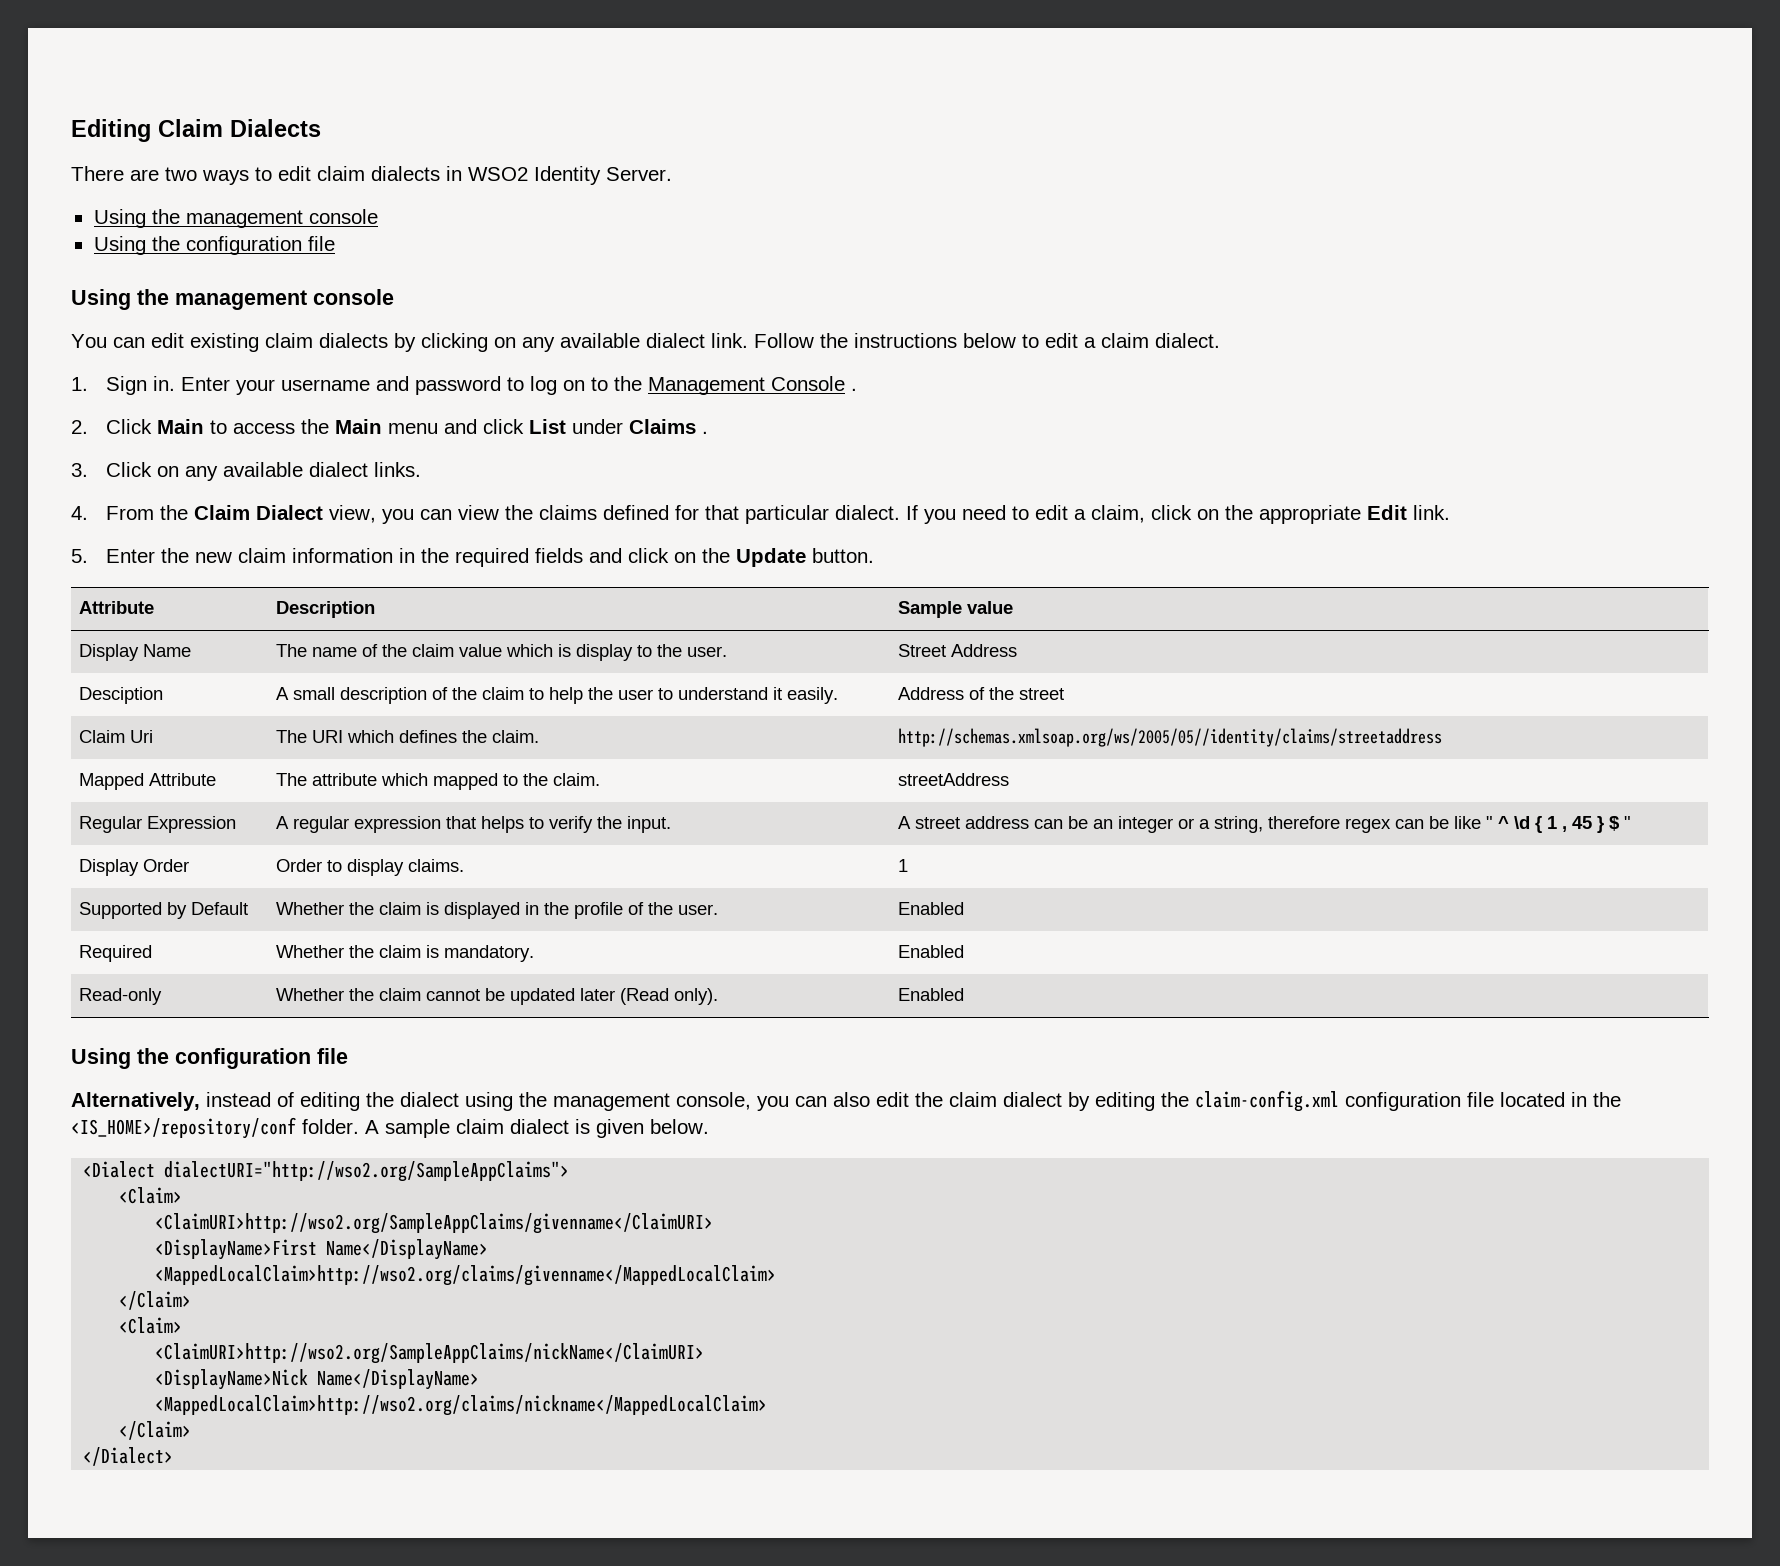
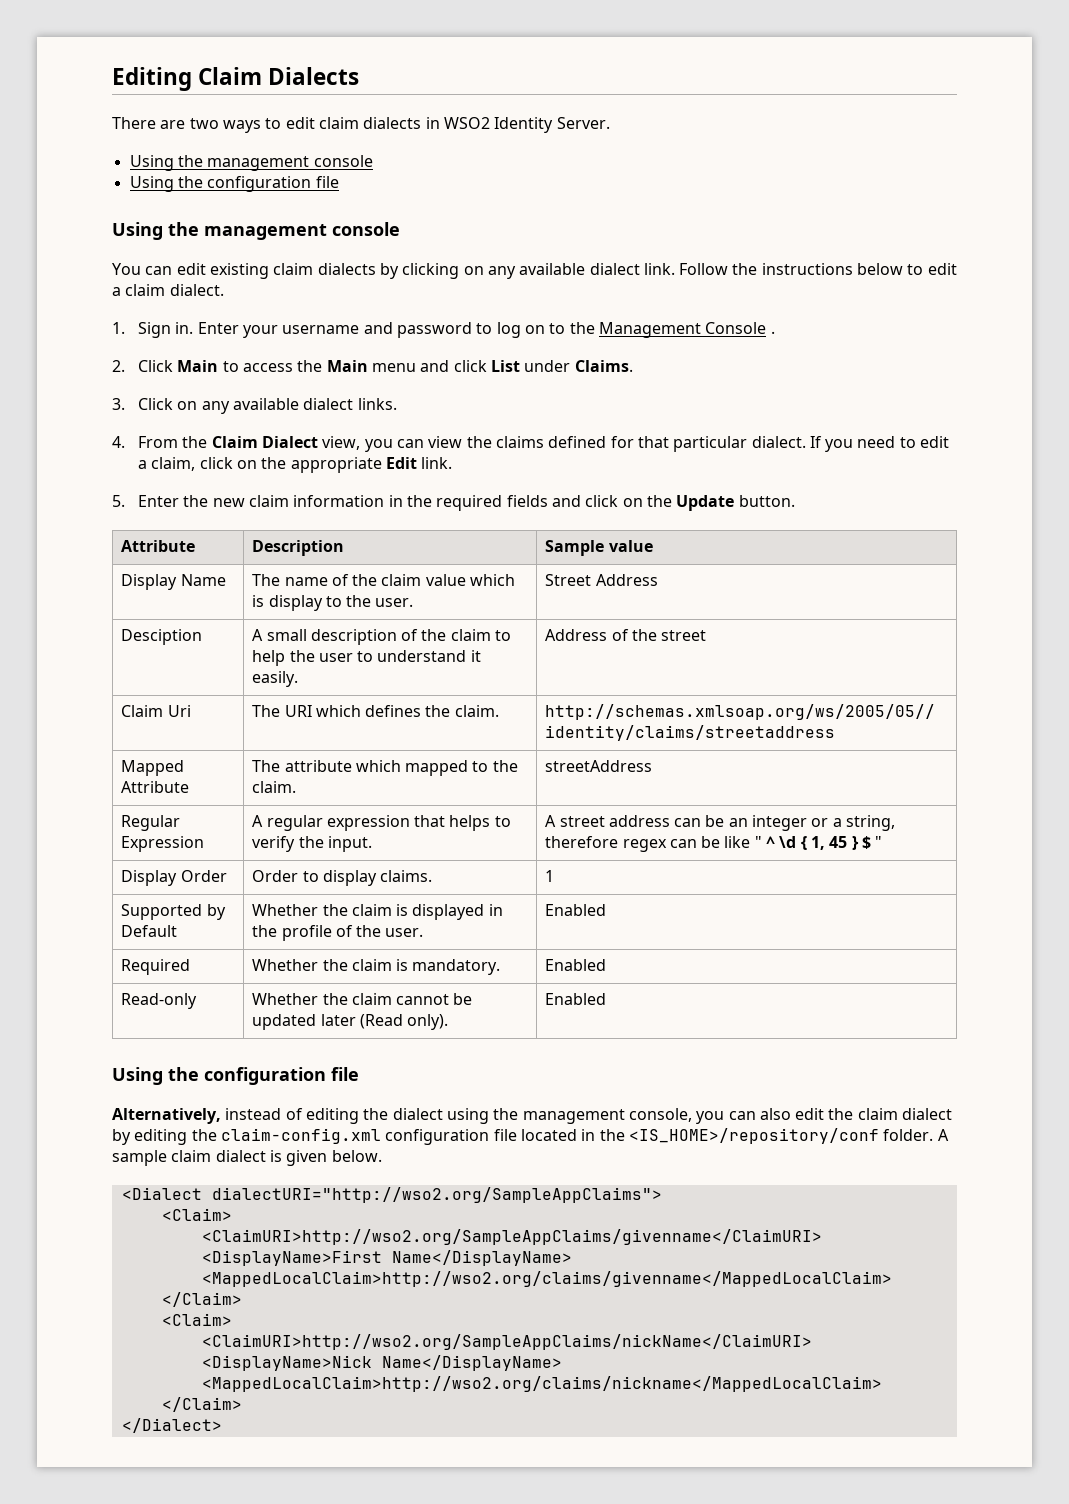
- 2. Click Main to access the Main menu and click List under Claims .
+ 2. Click Main to access the Main menu and click List under Claims.
- Regular Expression | A regular expression that helps to verify the input. | A street address can be an integer or a string, therefore regex can be like " ^ \d { 1 , 45 } $ "
+ Regular Expression | A regular expression that helps to verify the input. | A street address can be an integer or a string, therefore regex can be like " ^ \d { 1, 45 } $ "

